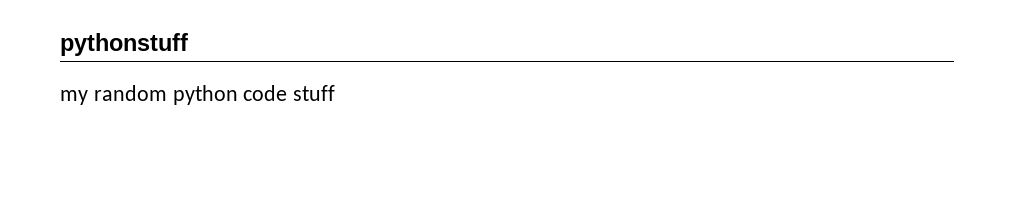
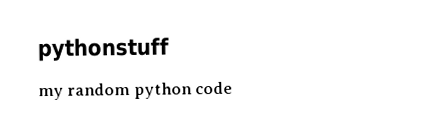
- my random python code stuff
+ my random python code

